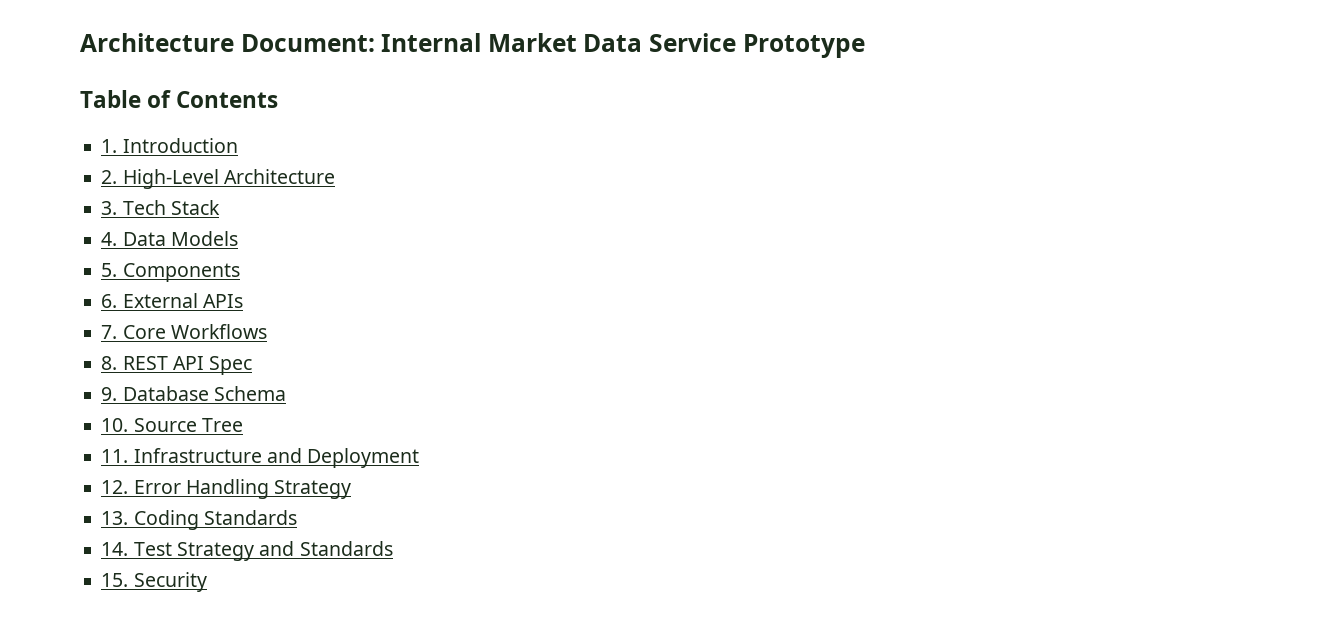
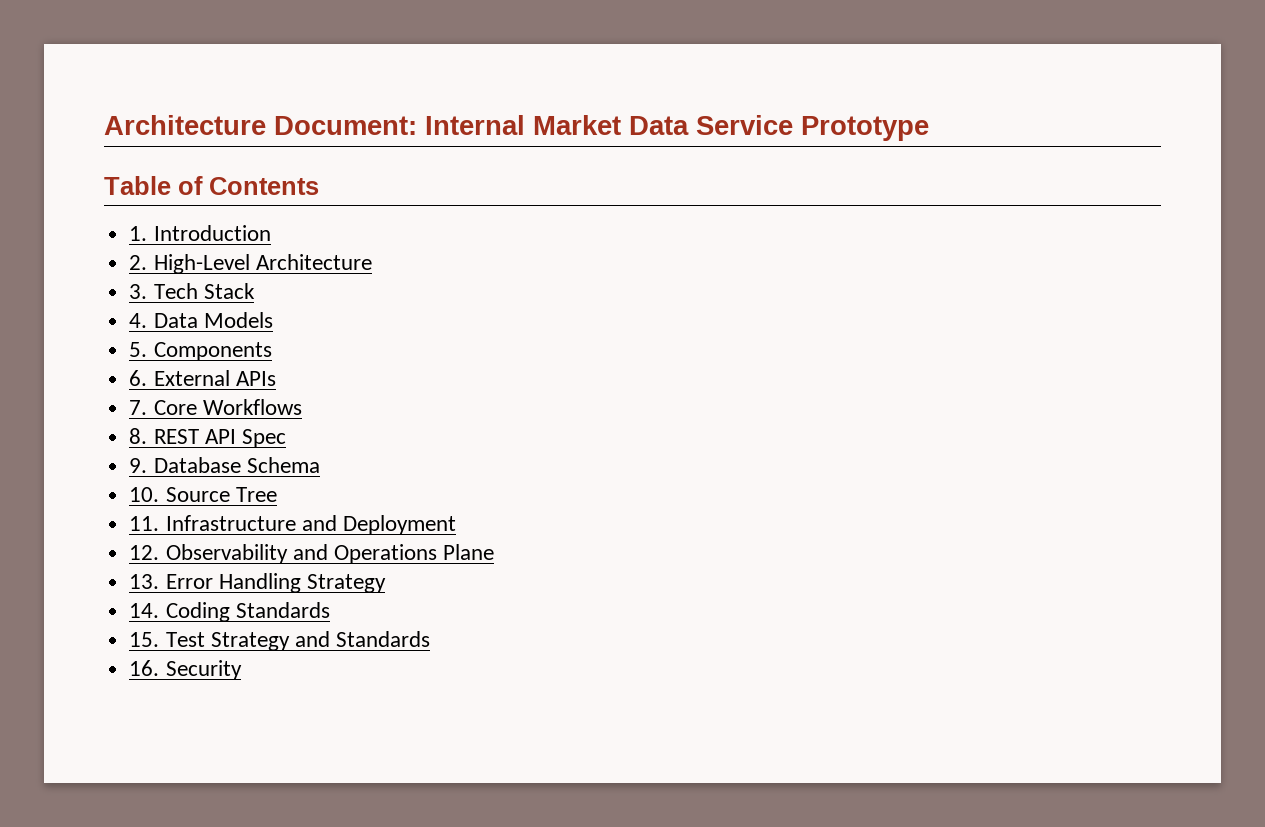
- 12. Error Handling Strategy
+ 12. Observability and Operations Plane
+ 13. Error Handling Strategy
- 13. Coding Standards
+ 14. Coding Standards
- 14. Test Strategy and Standards
+ 15. Test Strategy and Standards
- 15. Security
+ 16. Security

